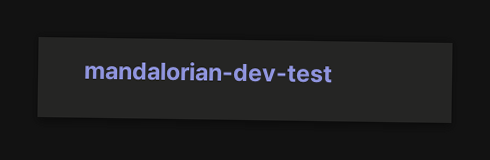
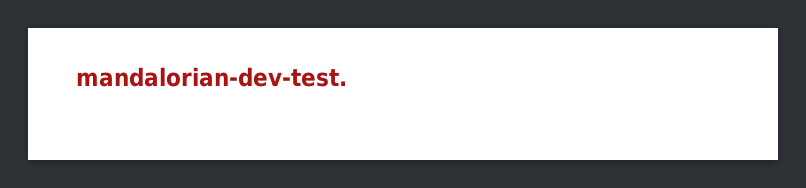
- mandalorian-dev-test
+ mandalorian-dev-test.

